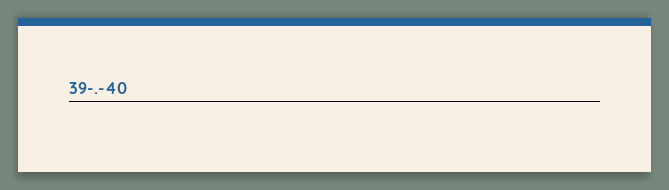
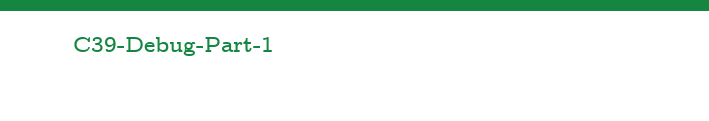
- 39-.-40
+ C39-Debug-Part-1

